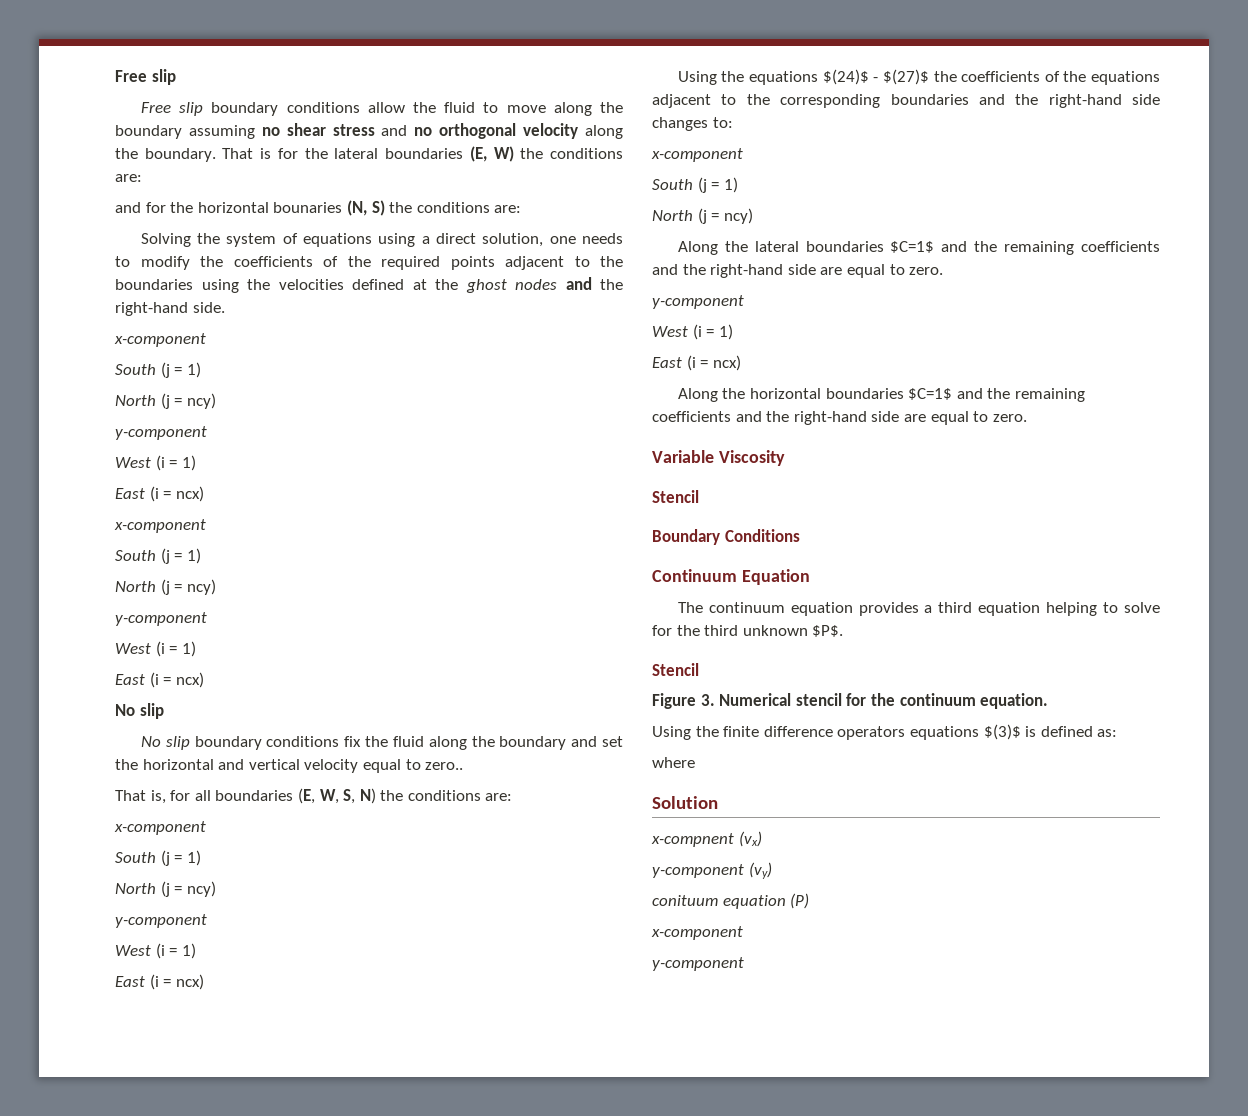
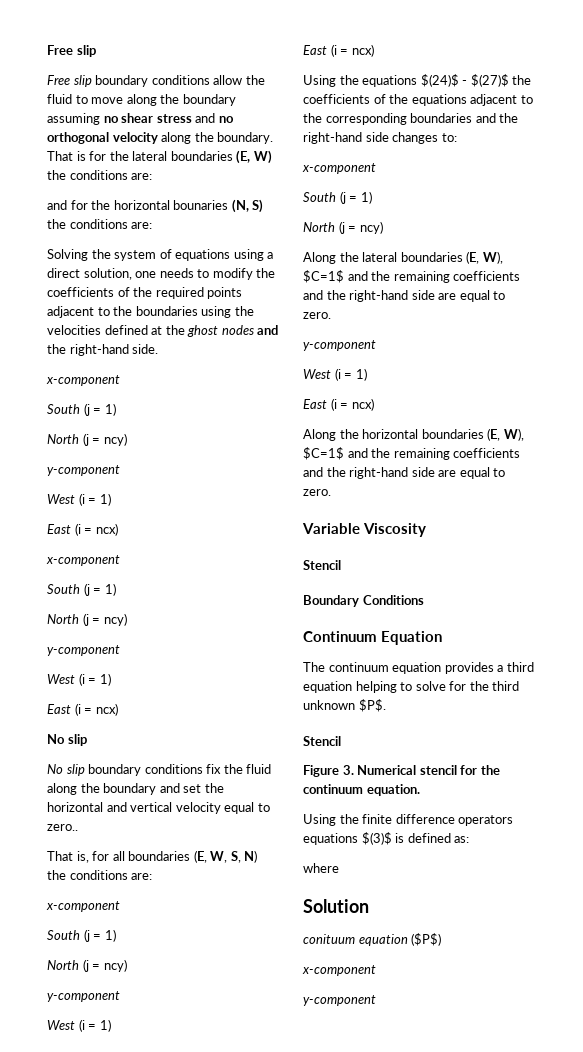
- Along the lateral boundaries $C=1$ and the remaining coefficients and the right-hand side are equal to zero.
+ Along the lateral boundaries (E, W), $C=1$ and the remaining coefficients and the right-hand side are equal to zero.
- Along the horizontal boundaries $C=1$ and the remaining coefficients and the right-hand side are equal to zero.
+ Along the horizontal boundaries (E, W), $C=1$ and the remaining coefficients and the right-hand side are equal to zero.
- x-compnent (vx)
- y-component (vy)
- conituum equation (P)
+ conituum equation ($P$)

